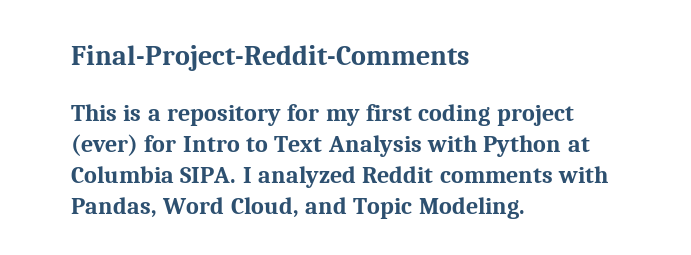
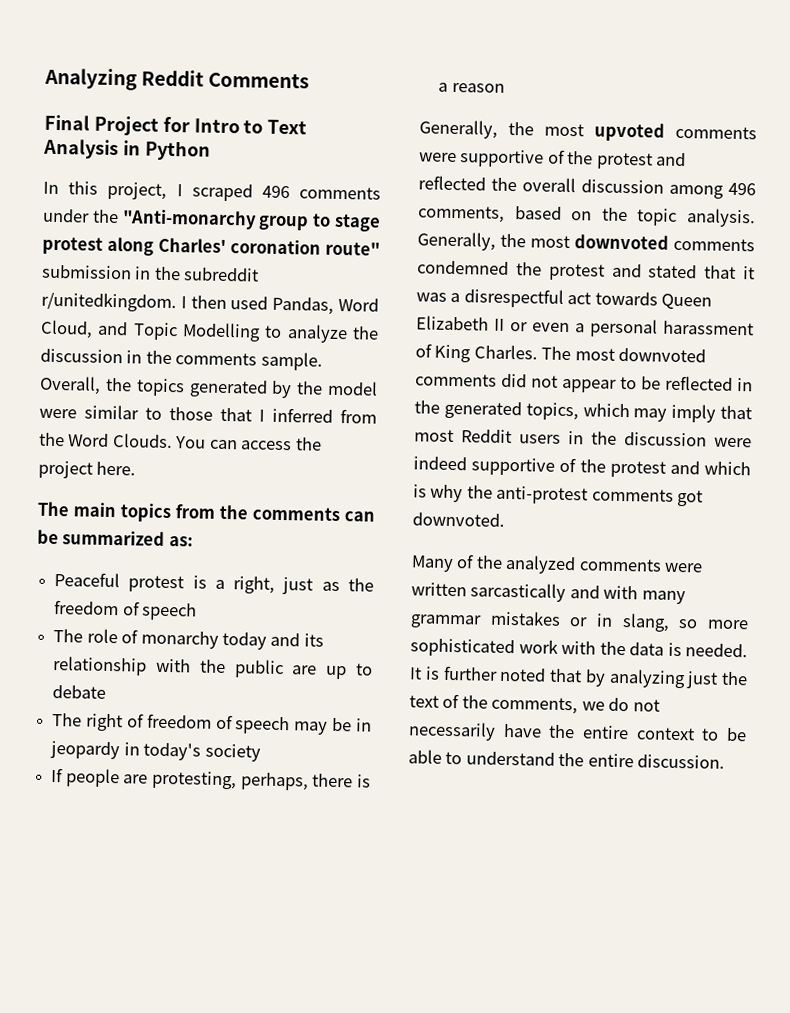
- Final-Project-Reddit-Comments
- This is a repository for my first coding project (ever) for Intro to Text Analysis with Python at Columbia SIPA. I analyzed Reddit comments with Pandas, Word Cloud, and Topic Modeling.
+ Analyzing Reddit Comments
+ Final Project for Intro to Text Analysis in Python
+ In this project, I scraped 496 comments under the "Anti-monarchy group to stage protest along Charles' coronation route" submission in the subreddit r/unitedkingdom. I then used Pandas, Word Cloud, and Topic Modelling to analyze the discussion in the comments sample. Overall, the topics generated by the model were similar to those that I inferred from the Word Clouds. You can access the project here.
+ The main topics from the comments can be summarized as:
+ Peaceful protest is a right, just as the freedom of speech
+ The role of monarchy today and its relationship with the public are up to debate
+ The right of freedom of speech may be in jeopardy in today's society
+ If people are protesting, perhaps, there is a reason
+ Generally, the most upvoted comments were supportive of the protest and reflected the overall discussion among 496 comments, based on the topic analysis. Generally, the most downvoted comments condemned the protest and stated that it was a disrespectful act towards Queen Elizabeth II or even a personal harassment of King Charles. The most downvoted comments did not appear to be reflected in the generated topics, which may imply that most Reddit users in the discussion were indeed supportive of the protest and which is why the anti-protest comments got downvoted.
+ Many of the analyzed comments were written sarcastically and with many grammar mistakes or in slang, so more sophisticated work with the data is needed. It is further noted that by analyzing just the text of the comments, we do not necessarily have the entire context to be able to understand the entire discussion.

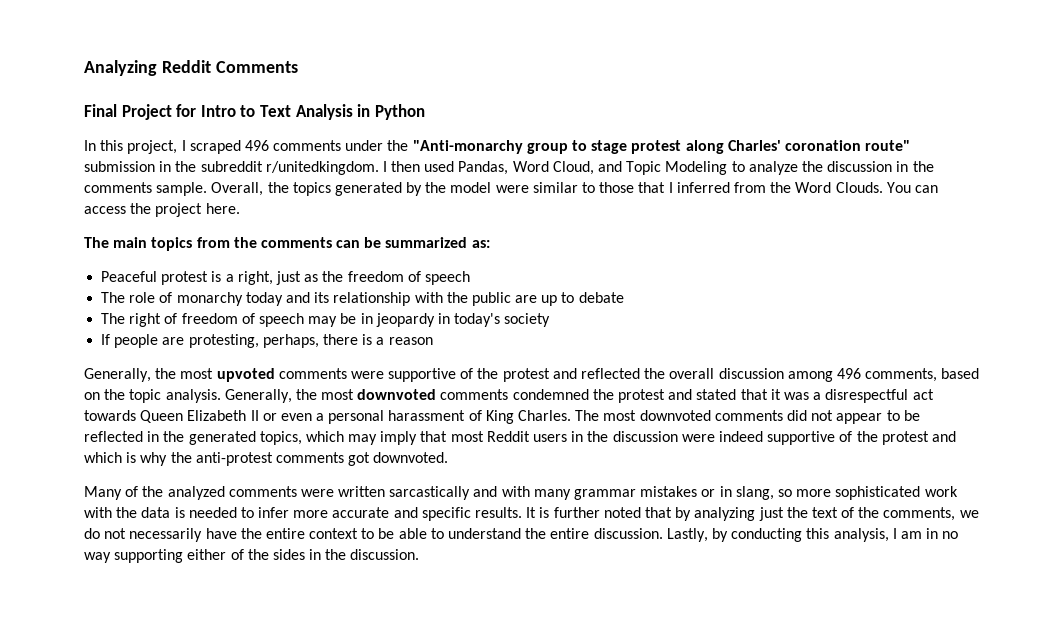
- I then used Pandas, Word Cloud, and Topic Modelling to analyze the discussion in the comments sample.
+ I then used Pandas, Word Cloud, and Topic Modeling to analyze the discussion in the comments sample.
- Many of the analyzed comments were written sarcastically and with many grammar mistakes or in slang, so more sophisticated work with the data is needed.
+ Many of the analyzed comments were written sarcastically and with many grammar mistakes or in slang, so more sophisticated work with the data is needed to infer more accurate and specific results.
+ Lastly, by conducting this analysis, I am in no way supporting either of the sides in the discussion.

